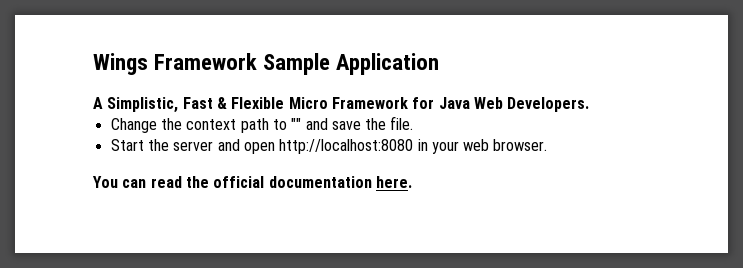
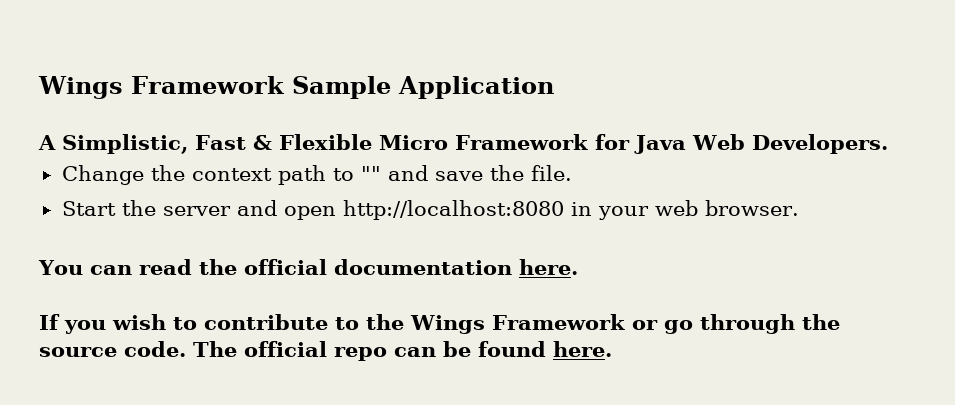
+ If you wish to contribute to the Wings Framework or go through the source code. The official repo can be found here.

